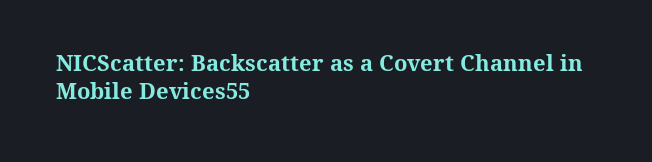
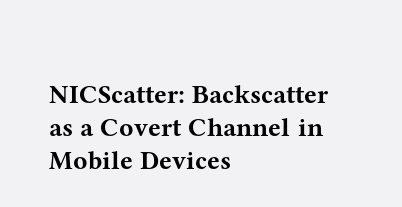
- NICScatter: Backscatter as a Covert Channel in Mobile Devices55
+ NICScatter: Backscatter as a Covert Channel in Mobile Devices

